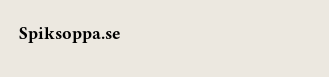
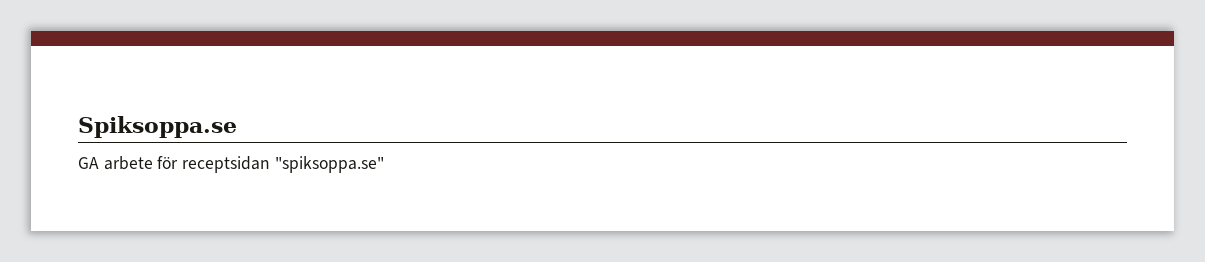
+ GA arbete för receptsidan "spiksoppa.se"

